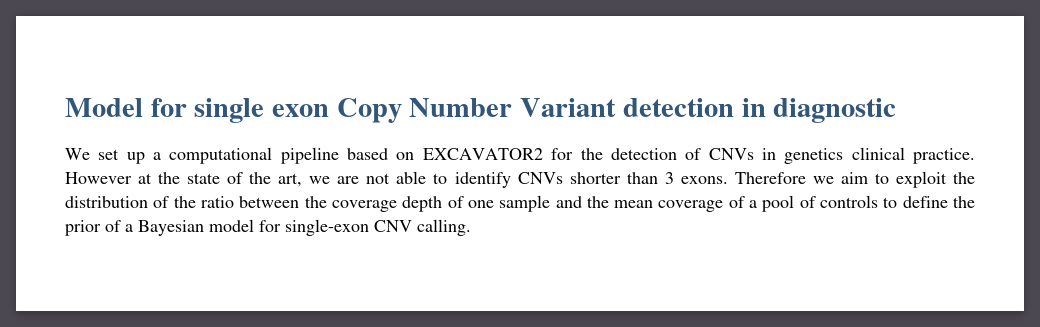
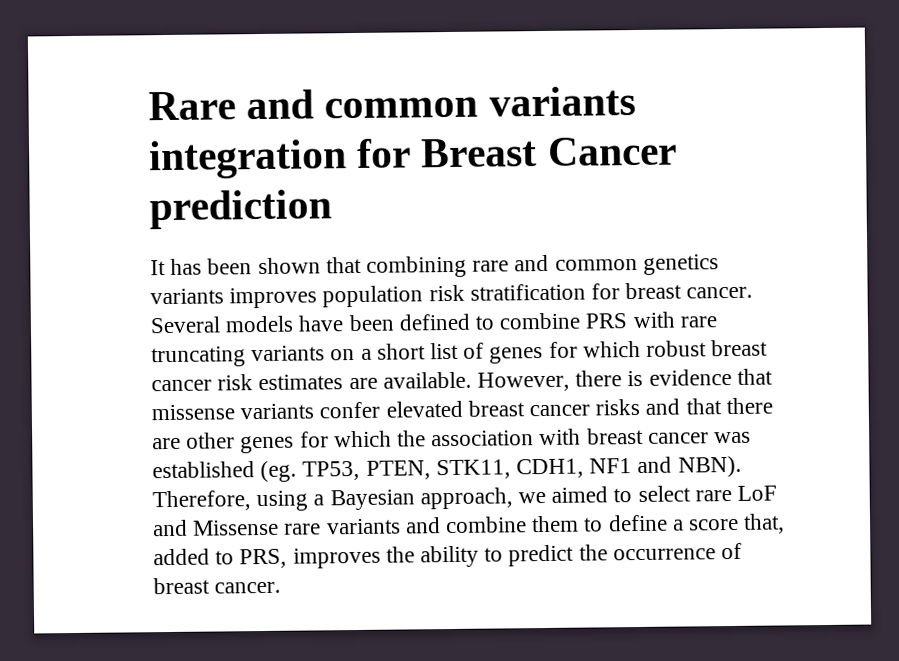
- Model for single exon Copy Number Variant detection in diagnostic
- We set up a computational pipeline based on EXCAVATOR2 for the detection of CNVs in genetics clinical practice. However at the state of the art, we are not able to identify CNVs shorter than 3 exons. Therefore we aim to exploit the distribution of the ratio between the coverage depth of one sample and the mean coverage of a pool of controls to define the prior of a Bayesian model for single-exon CNV calling.
+ Rare and common variants integration for Breast Cancer prediction
+ It has been shown that combining rare and common genetics variants improves population risk stratification for breast cancer. Several models have been defined to combine PRS with rare truncating variants on a short list of genes for which robust breast cancer risk estimates are available. However, there is evidence that missense variants confer elevated breast cancer risks and that there are other genes for which the association with breast cancer was established (eg. TP53, PTEN, STK11, CDH1, NF1 and NBN). Therefore, using a Bayesian approach, we aimed to select rare LoF and Missense rare variants and combine them to define a score that, added to PRS, improves the ability to predict the occurrence of breast cancer.

